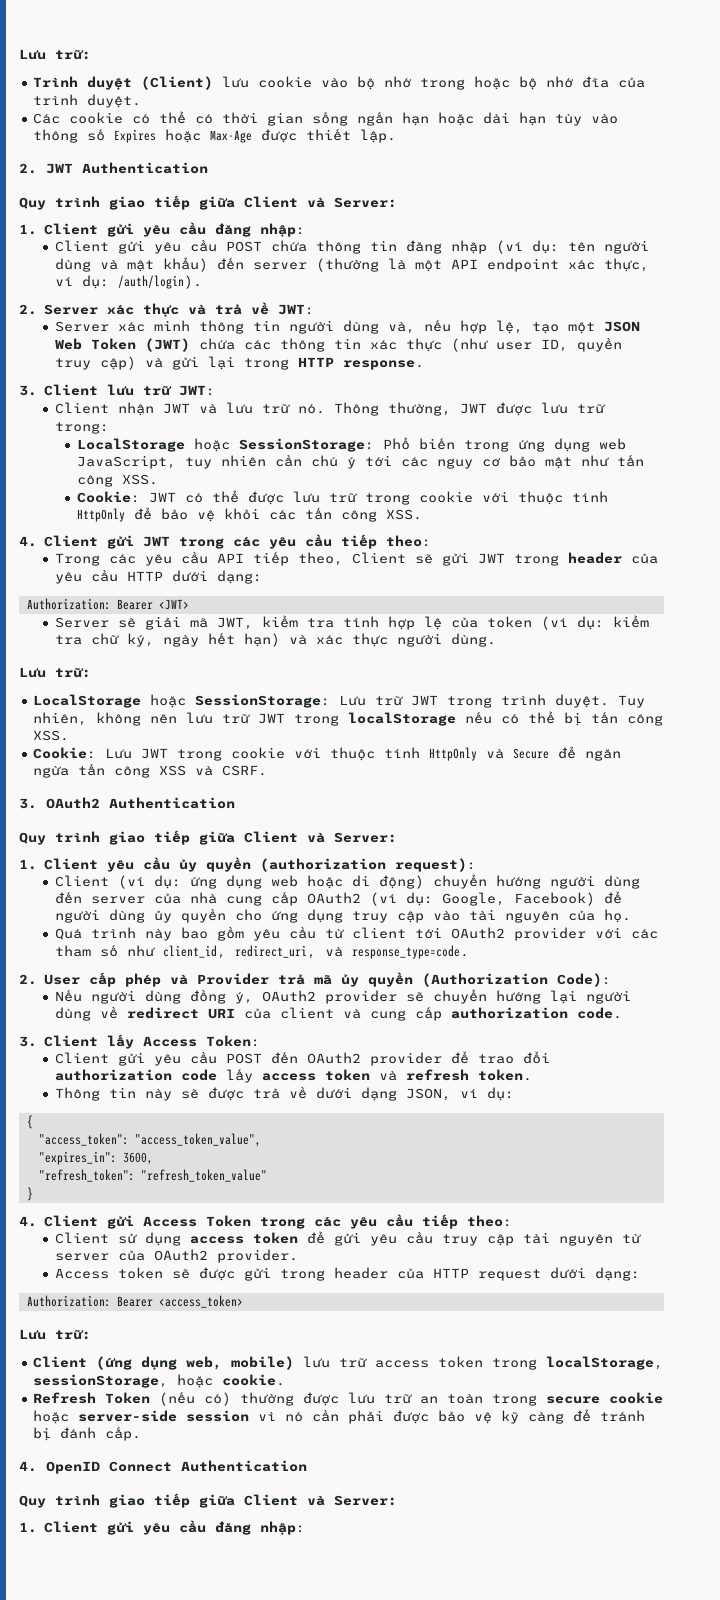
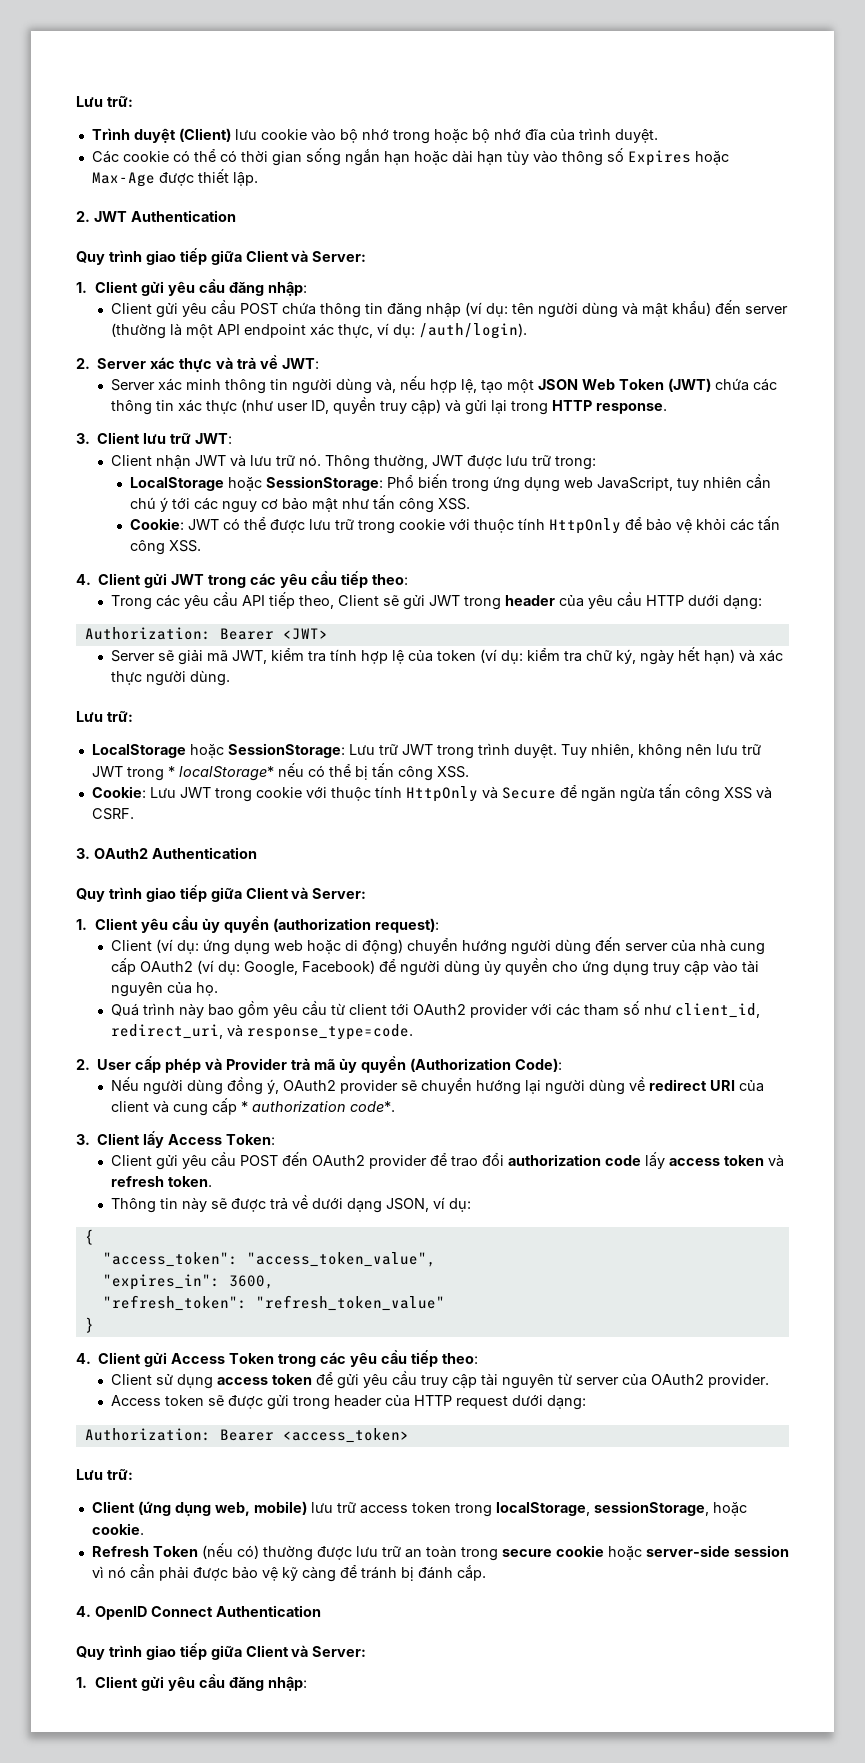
- Tuy nhiên, không nên lưu trữ JWT trong localStorage nếu có thể bị tấn công XSS.
+ Tuy nhiên, không nên lưu trữ JWT trong * localStorage* nếu có thể bị tấn công XSS.
- Nếu người dùng đồng ý, OAuth2 provider sẽ chuyển hướng lại người dùng về redirect URI của client và cung cấp authorization code.
+ Nếu người dùng đồng ý, OAuth2 provider sẽ chuyển hướng lại người dùng về redirect URI của client và cung cấp * authorization code*.

